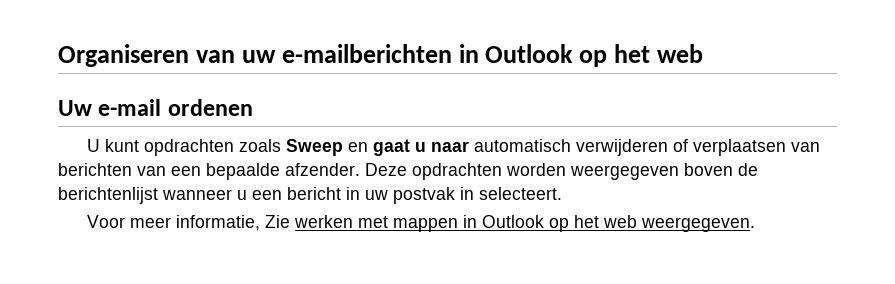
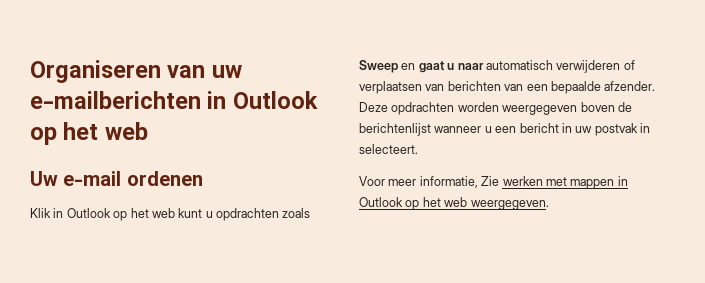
- U kunt opdrachten zoals Sweep en gaat u naar automatisch verwijderen of verplaatsen van berichten van een bepaalde afzender.
+ Klik in Outlook op het web kunt u opdrachten zoals Sweep en gaat u naar automatisch verwijderen of verplaatsen van berichten van een bepaalde afzender.

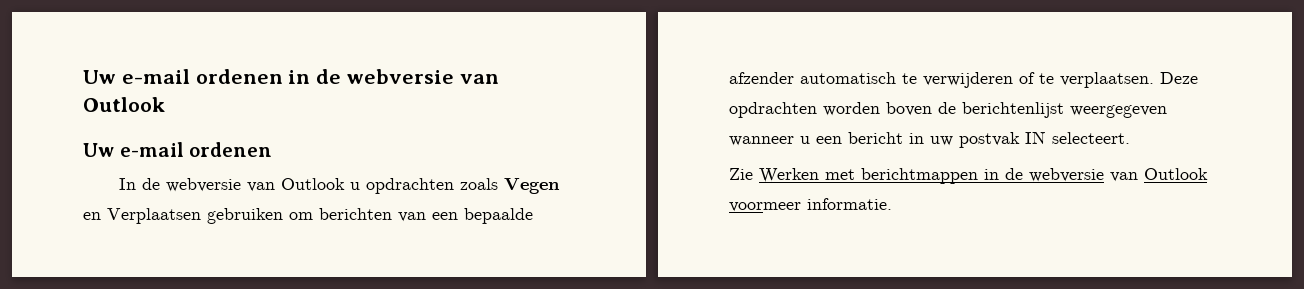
- Organiseren van uw e-mailberichten in Outlook op het web
+ Uw e-mail ordenen in de webversie van Outlook
  Uw e-mail ordenen
- Klik in Outlook op het web kunt u opdrachten zoals Sweep en gaat u naar automatisch verwijderen of verplaatsen van berichten van een bepaalde afzender.
+ In de webversie van Outlook u opdrachten zoals Vegen en Verplaatsen gebruiken om berichten van een bepaalde afzender automatisch te verwijderen of te verplaatsen.
- Deze opdrachten worden weergegeven boven de berichtenlijst wanneer u een bericht in uw postvak in selecteert.
+ Deze opdrachten worden boven de berichtenlijst weergegeven wanneer u een bericht in uw postvak IN selecteert.
- Voor meer informatie, Zie werken met mappen in Outlook op het web weergegeven.
+ Zie Werken met berichtmappen in de webversie van Outlook voormeer informatie.

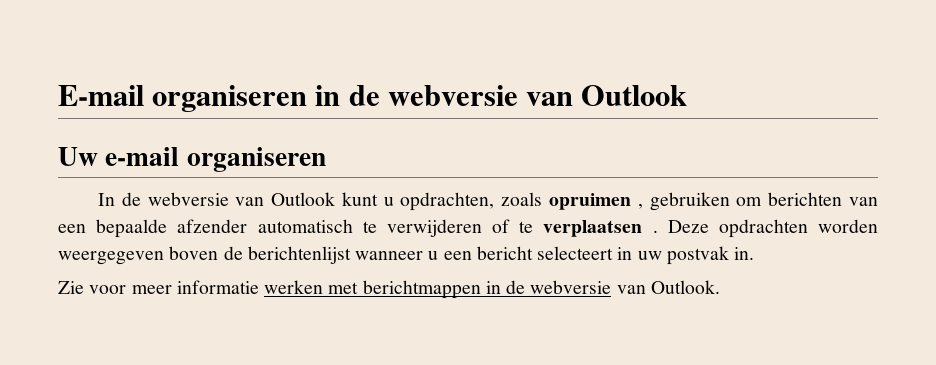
- Uw e-mail ordenen in de webversie van Outlook
- Uw e-mail ordenen
+ E-mail organiseren in de webversie van Outlook
+ Uw e-mail organiseren
- In de webversie van Outlook u opdrachten zoals Vegen en Verplaatsen gebruiken om berichten van een bepaalde afzender automatisch te verwijderen of te verplaatsen.
+ In de webversie van Outlook kunt u opdrachten, zoals opruimen , gebruiken om berichten van een bepaalde afzender automatisch te verwijderen of te verplaatsen .
- Deze opdrachten worden boven de berichtenlijst weergegeven wanneer u een bericht in uw postvak IN selecteert.
+ Deze opdrachten worden weergegeven boven de berichtenlijst wanneer u een bericht selecteert in uw postvak in.
- Zie Werken met berichtmappen in de webversie van Outlook voormeer informatie.
+ Zie voor meer informatie werken met berichtmappen in de webversie van Outlook.

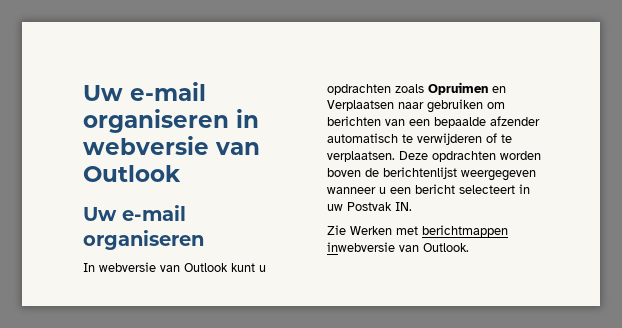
- E-mail organiseren in de webversie van Outlook
+ Uw e-mail organiseren in webversie van Outlook
- In de webversie van Outlook kunt u opdrachten, zoals opruimen , gebruiken om berichten van een bepaalde afzender automatisch te verwijderen of te verplaatsen .
+ In webversie van Outlook kunt u opdrachten zoals Opruimen en Verplaatsen naar gebruiken om berichten van een bepaalde afzender automatisch te verwijderen of te verplaatsen.
- Deze opdrachten worden weergegeven boven de berichtenlijst wanneer u een bericht selecteert in uw postvak in.
+ Deze opdrachten worden boven de berichtenlijst weergegeven wanneer u een bericht selecteert in uw Postvak IN.
- Zie voor meer informatie werken met berichtmappen in de webversie van Outlook.
+ Zie Werken met berichtmappen inwebversie van Outlook.

